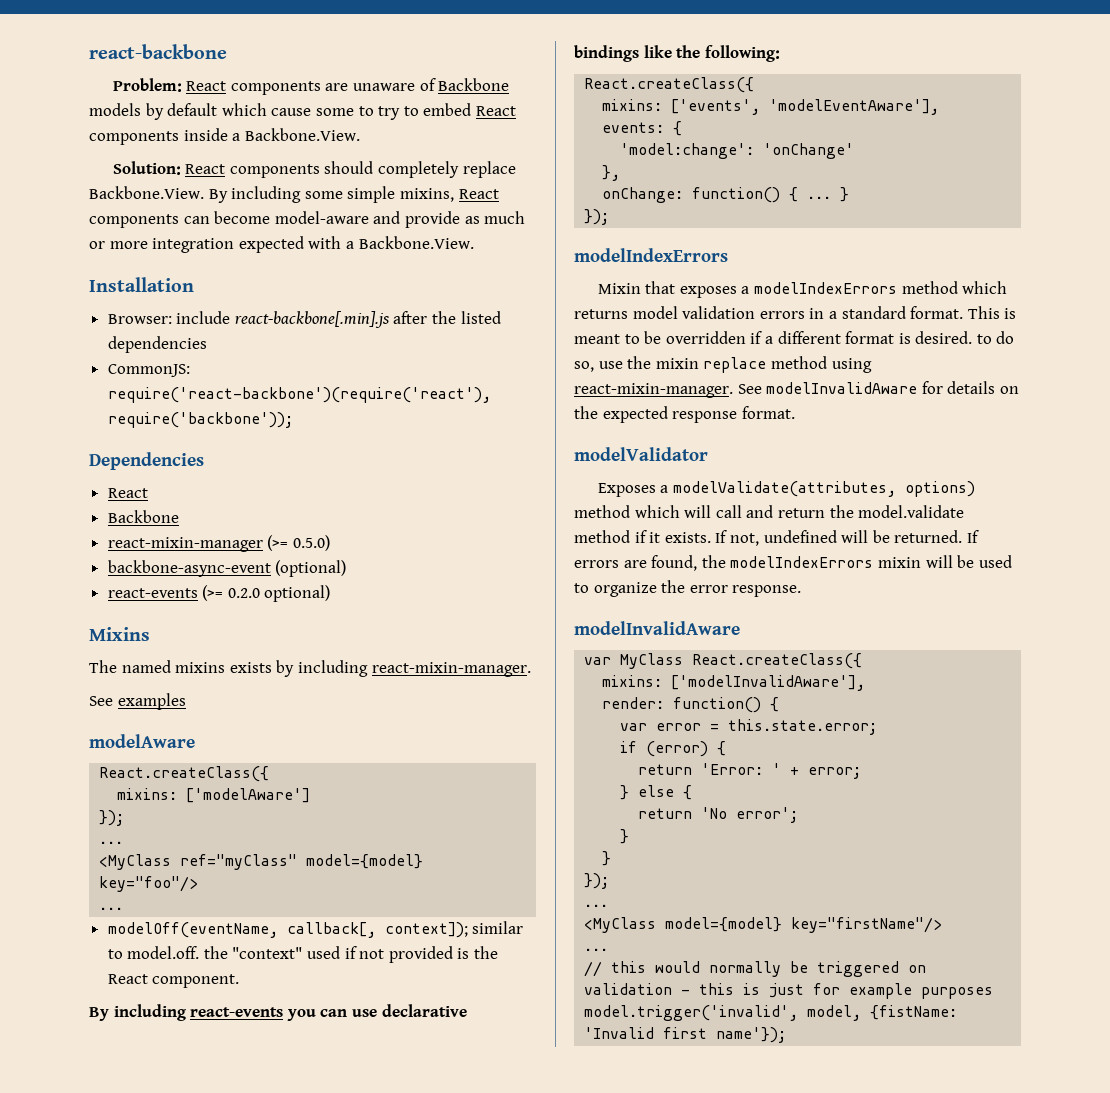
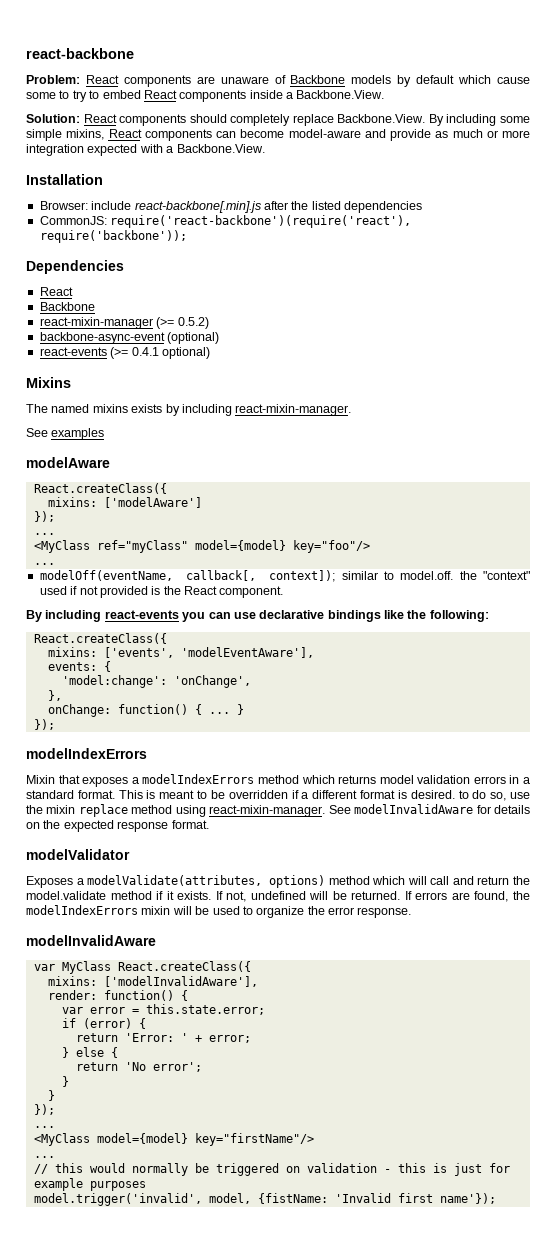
- react-mixin-manager (>= 0.5.0)
+ react-mixin-manager (>= 0.5.2)
- react-events (>= 0.2.0 optional)
+ react-events (>= 0.4.1 optional)
- 'model:change': 'onChange'
+ 'model:change': 'onChange',

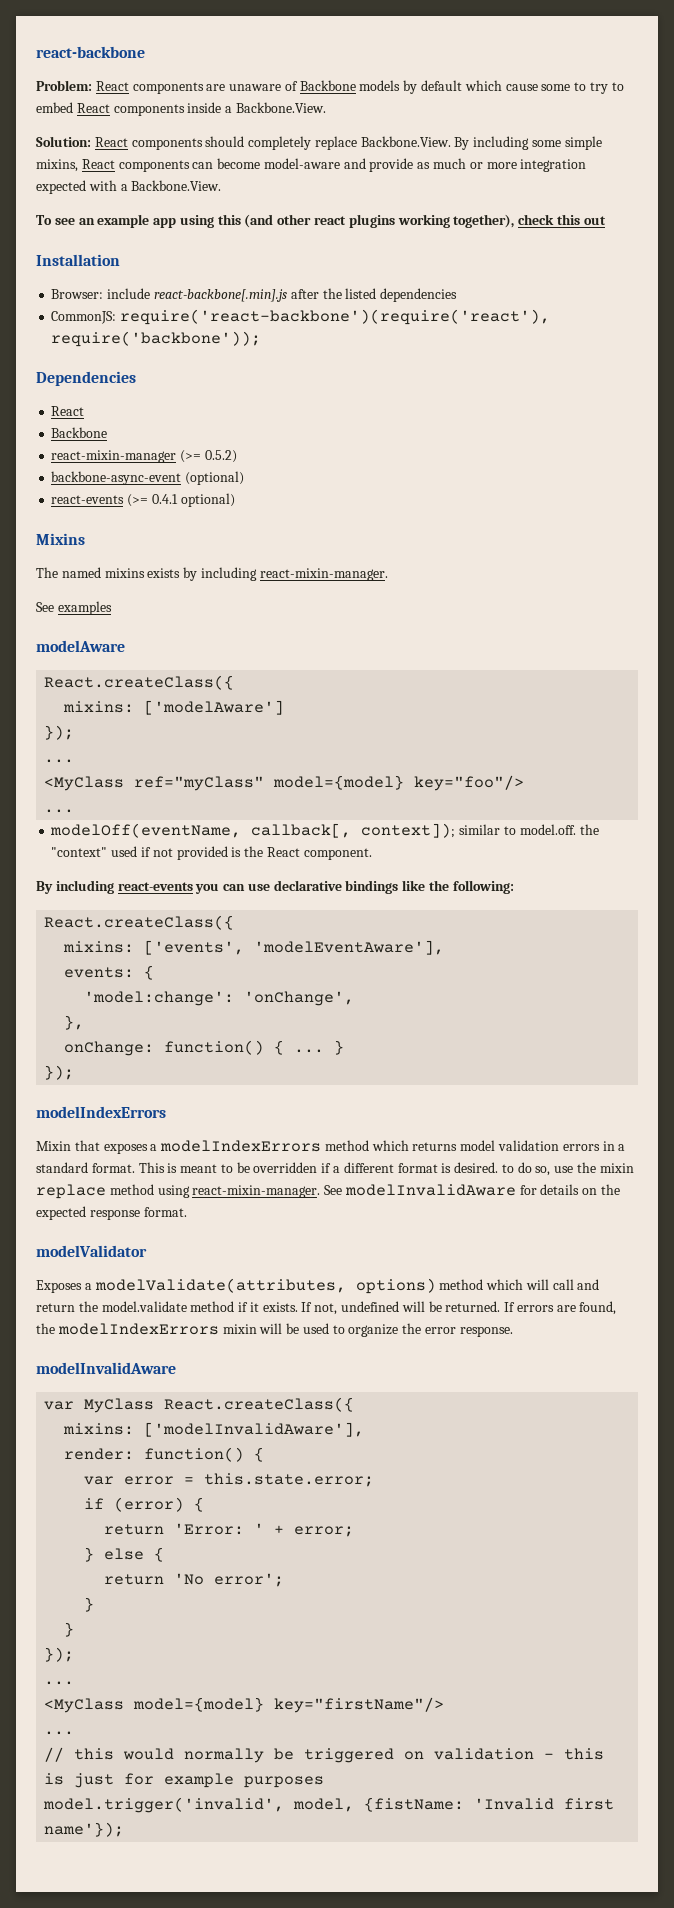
+ To see an example app using this (and other react plugins working together), check this out

